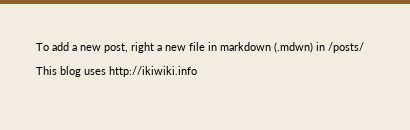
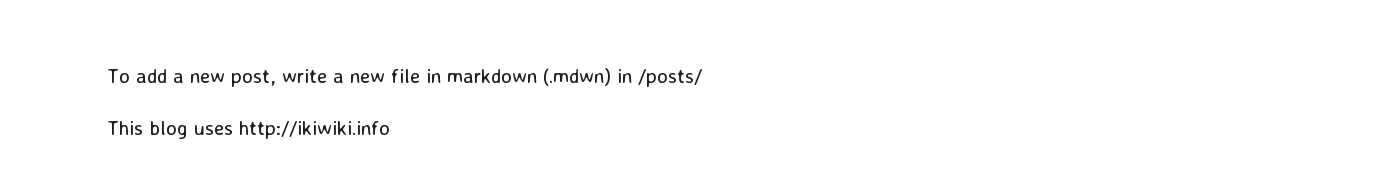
- To add a new post, right a new file in markdown (.mdwn) in /posts/
+ To add a new post, write a new file in markdown (.mdwn) in /posts/

